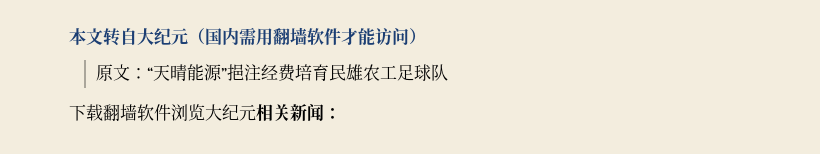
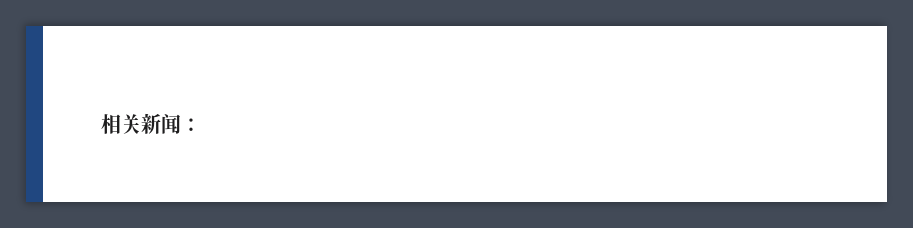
- 本文转自大纪元（国内需用翻墙软件才能访问）
- 原文：“天晴能源”挹注经费培育民雄农工足球队
- 下载翻墙软件浏览大纪元相关新闻：
+ 相关新闻：

